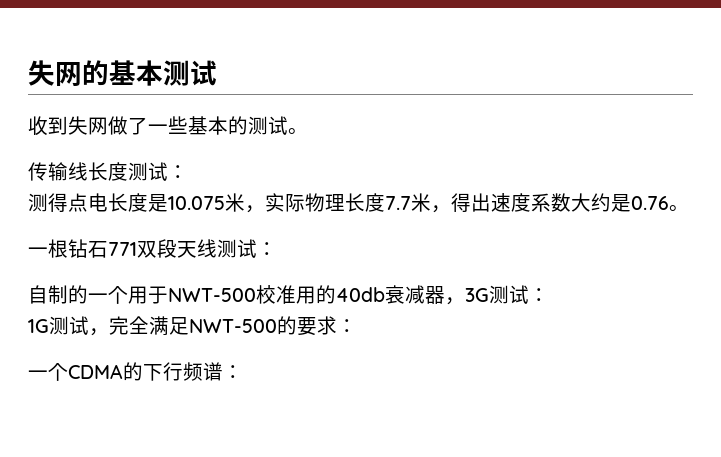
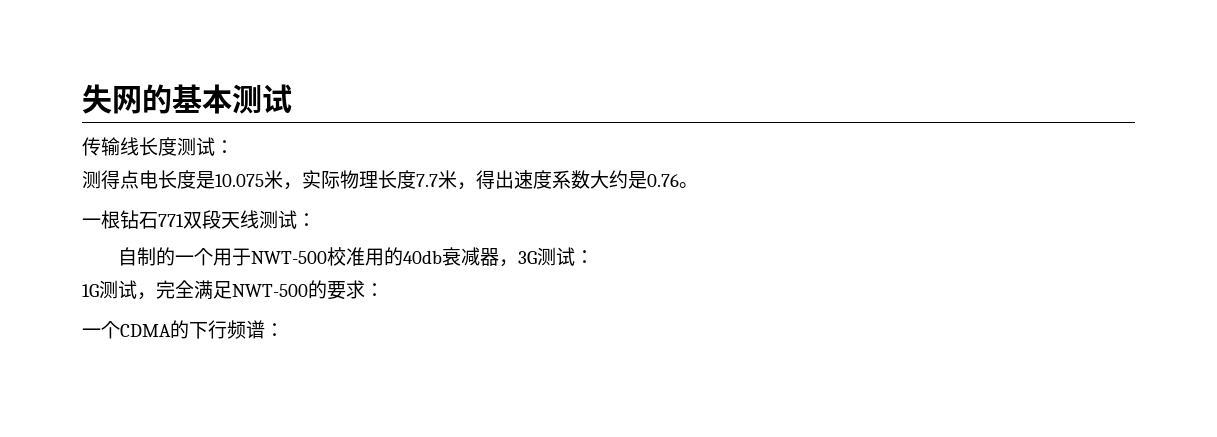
- 收到失网做了一些基本的测试。

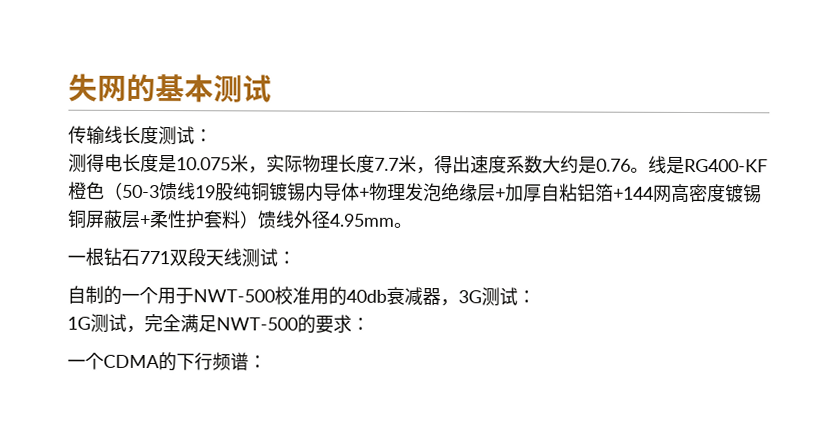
- 测得点电长度是10.075米，实际物理长度7.7米，得出速度系数大约是0.76。
+ 测得电长度是10.075米，实际物理长度7.7米，得出速度系数大约是0.76。线是RG400-KF橙色（50-3馈线19股纯铜镀锡内导体+物理发泡绝缘层+加厚自粘铝箔+144网高密度镀锡铜屏蔽层+柔性护套料）馈线外径4.95mm。

